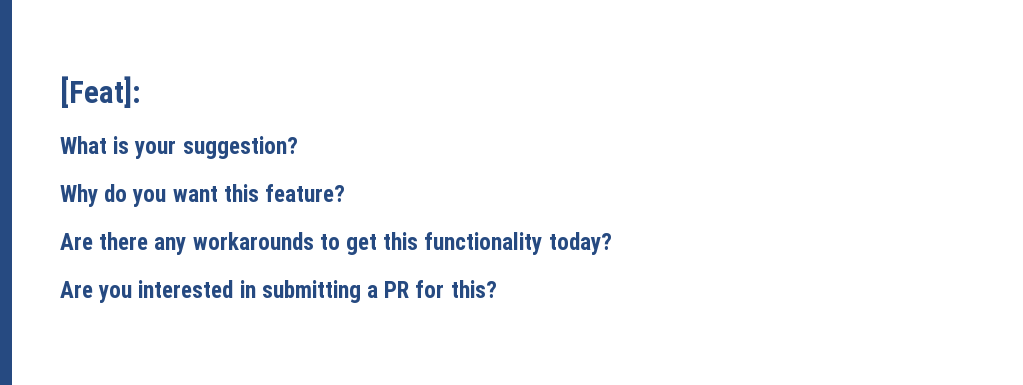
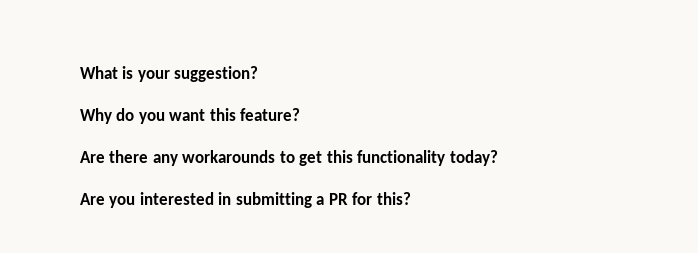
- [Feat]:

